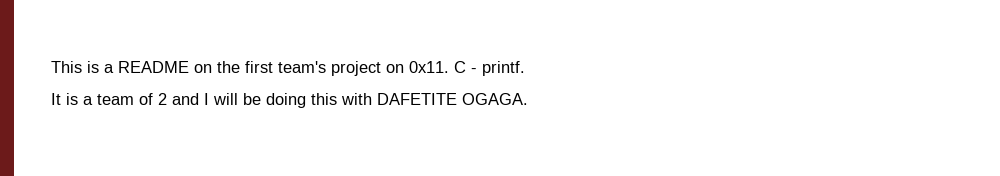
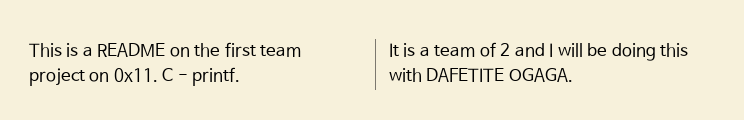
- This is a README on the first team's project on 0x11.
+ This is a README on the first team project on 0x11.

